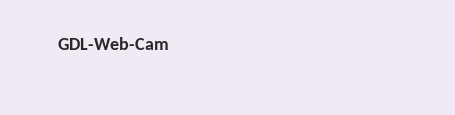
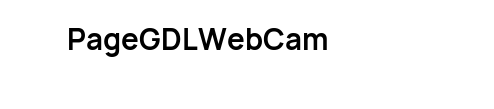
- GDL-Web-Cam
+ PageGDLWebCam

